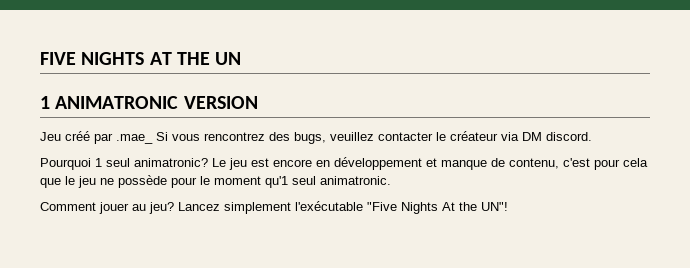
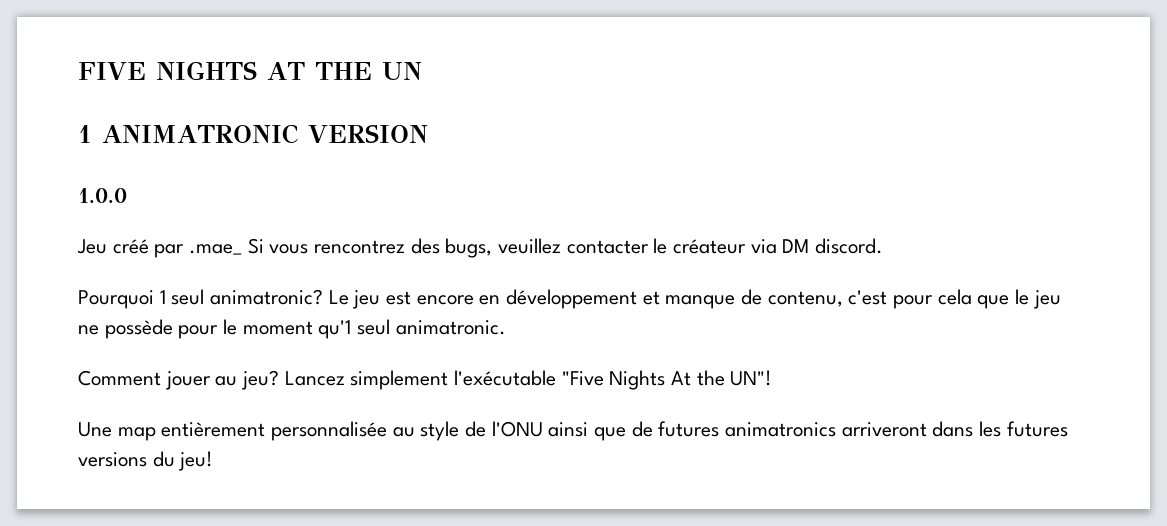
+ 1.0.0
+ Une map entièrement personnalisée au style de l'ONU ainsi que de futures animatronics arriveront dans les futures versions du jeu!

